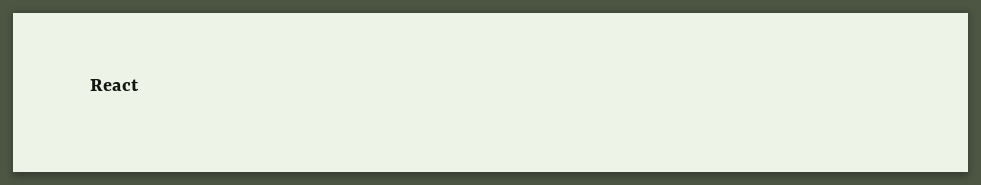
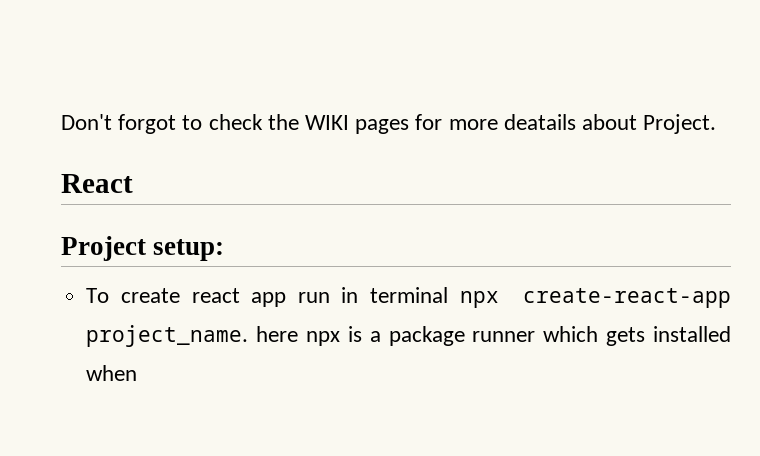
+ Don't forgot to check the WIKI pages for more deatails about Project.
  React
+ Project setup:
+ To create react app run in terminal npx create-react-app project_name. here npx is a package runner which gets installed when

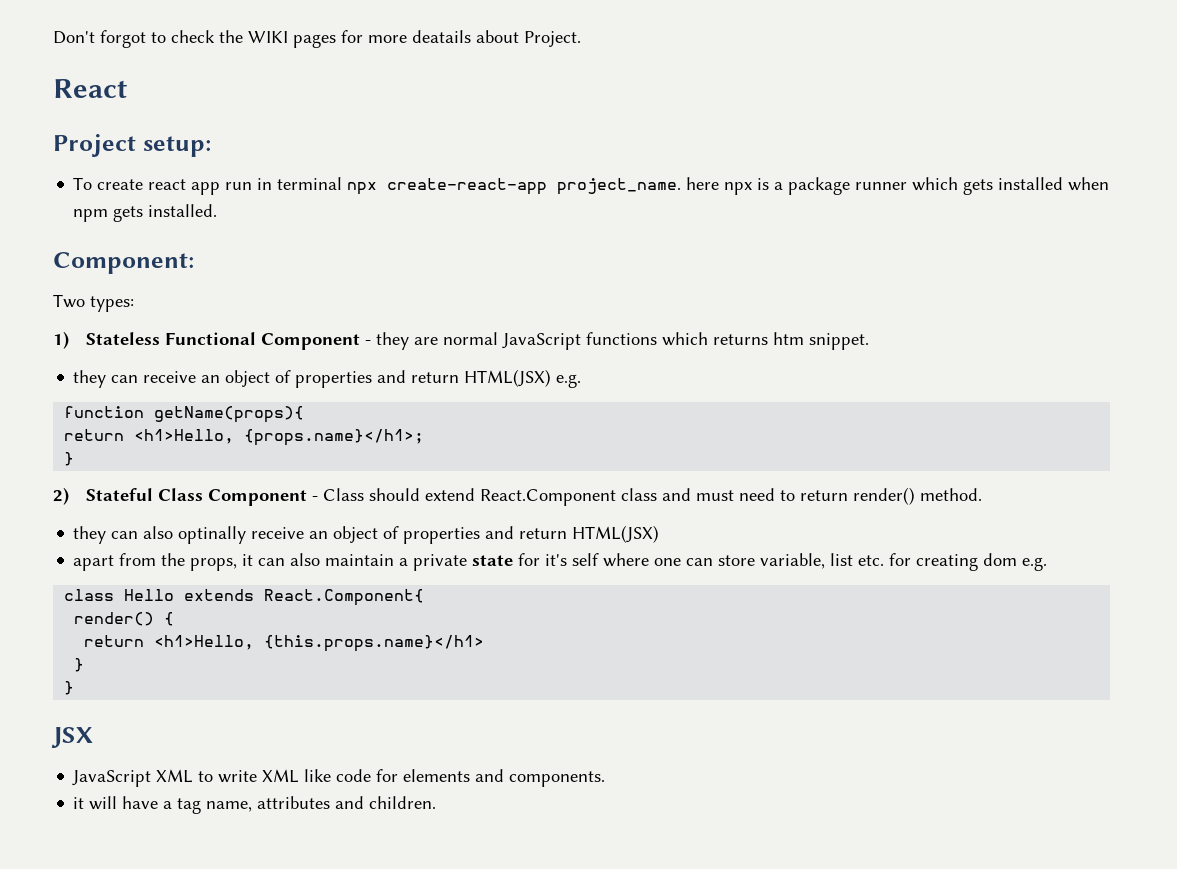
- To create react app run in terminal npx create-react-app project_name. here npx is a package runner which gets installed when
+ To create react app run in terminal npx create-react-app project_name. here npx is a package runner which gets installed when npm gets installed.
+ Component:
+ Two types:
+ 1) Stateless Functional Component - they are normal JavaScript functions which returns htm snippet.
+ they can receive an object of properties and return HTML(JSX) e.g.
+ function getName(props){
+ return <h1>Hello, {props.name}</h1>;
+ }
+ 2) Stateful Class Component - Class should extend React.Component class and must need to return render() method.
+ they can also optinally receive an object of properties and return HTML(JSX)
+ apart from the props, it can also maintain a private state for it's self where one can store variable, list etc. for creating dom e.g.
+ class Hello extends React.Component{
+ render() {
+ return <h1>Hello, {this.props.name}</h1>
+ }
+ }
+ JSX
+ JavaScript XML to write XML like code for elements and components.
+ it will have a tag name, attributes and children.

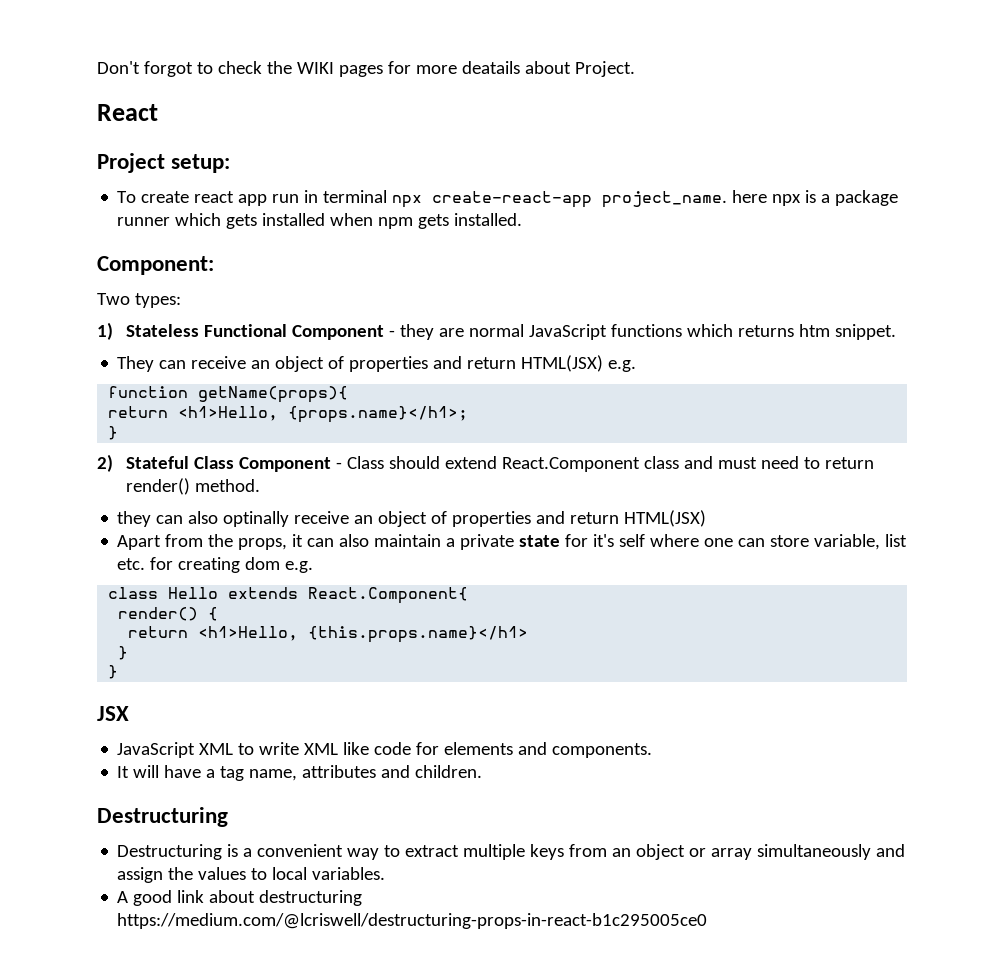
- they can receive an object of properties and return HTML(JSX) e.g.
+ They can receive an object of properties and return HTML(JSX) e.g.
- apart from the props, it can also maintain a private state for it's self where one can store variable, list etc. for creating dom e.g.
+ Apart from the props, it can also maintain a private state for it's self where one can store variable, list etc. for creating dom e.g.
- it will have a tag name, attributes and children.
+ It will have a tag name, attributes and children.
+ Destructuring
+ Destructuring is a convenient way to extract multiple keys from an object or array simultaneously and assign the values to local variables.
+ A good link about destructuring https://medium.com/@lcriswell/destructuring-props-in-react-b1c295005ce0

